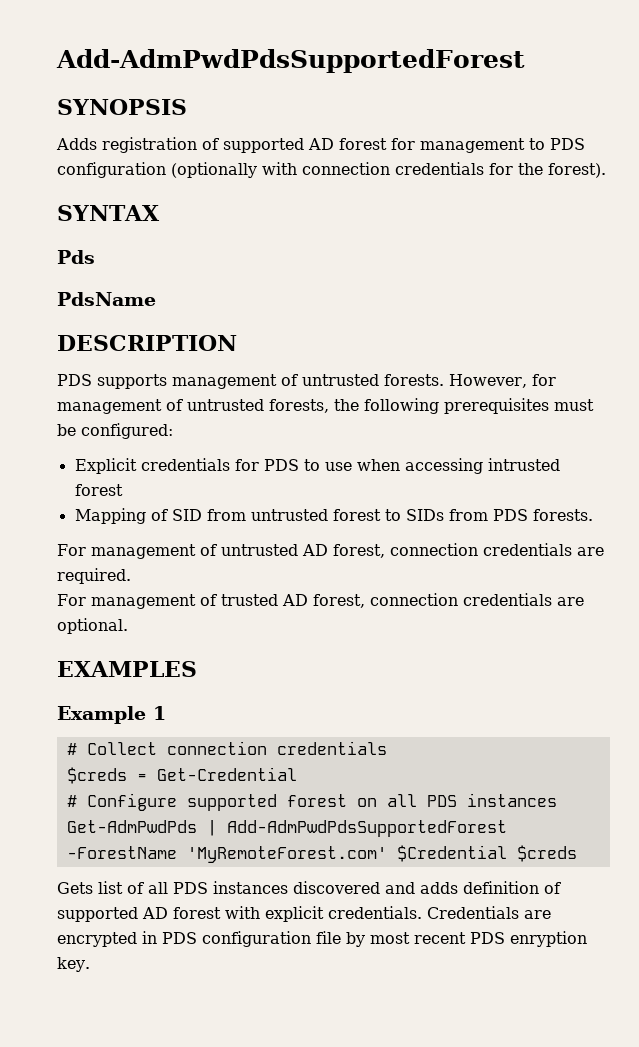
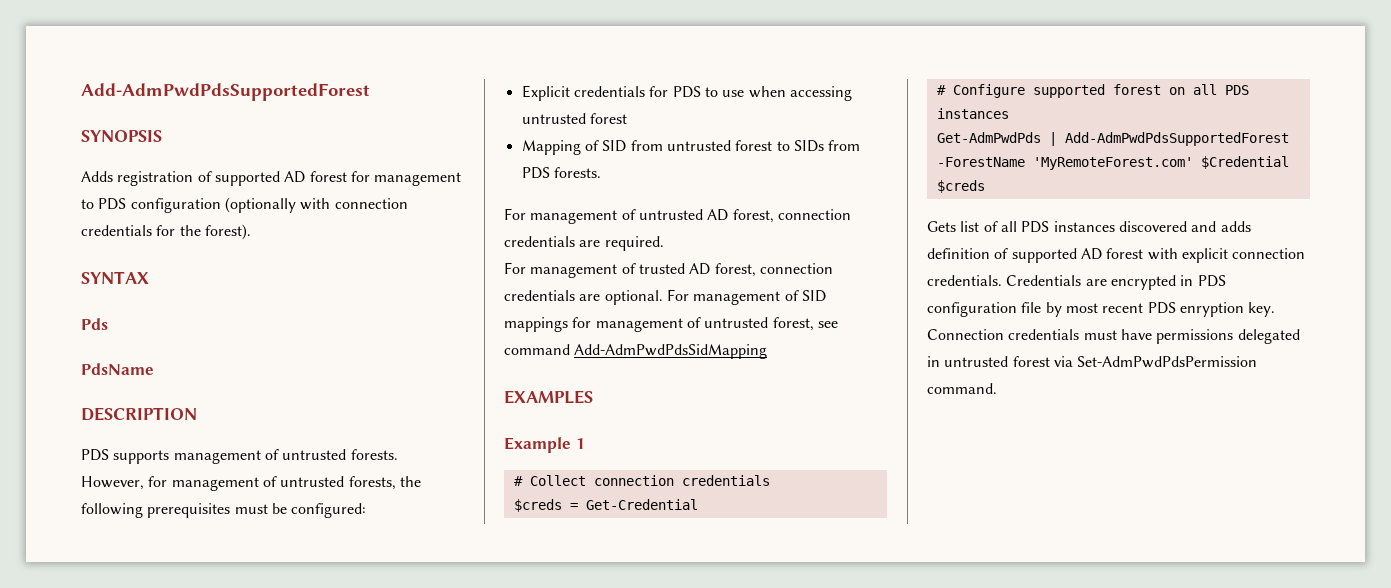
- Explicit credentials for PDS to use when accessing intrusted forest
+ Explicit credentials for PDS to use when accessing untrusted forest
+ For management of SID mappings for management of untrusted forest, see command Add-AdmPwdPdsSidMapping
- Gets list of all PDS instances discovered and adds definition of supported AD forest with explicit credentials.
+ Gets list of all PDS instances discovered and adds definition of supported AD forest with explicit connection credentials.
+ Connection credentials must have permissions delegated in untrusted forest via Set-AdmPwdPdsPermission command.

